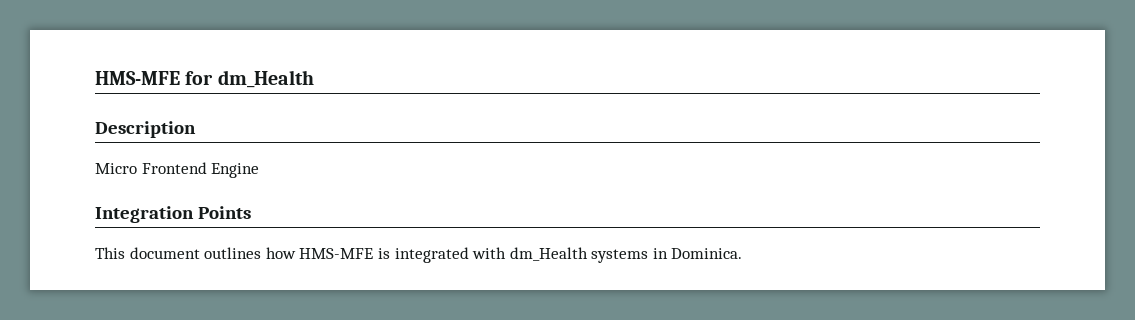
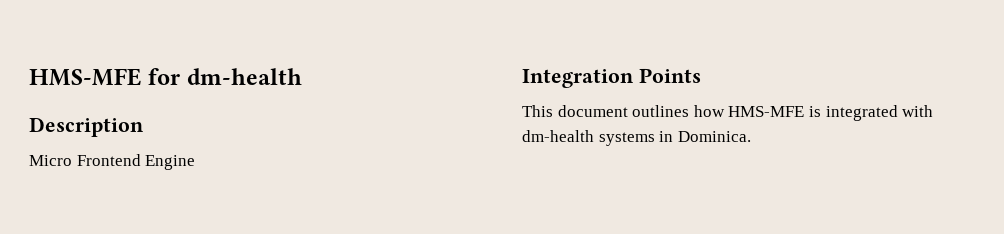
- HMS-MFE for dm_Health
+ HMS-MFE for dm-health
- This document outlines how HMS-MFE is integrated with dm_Health systems in Dominica.
+ This document outlines how HMS-MFE is integrated with dm-health systems in Dominica.

